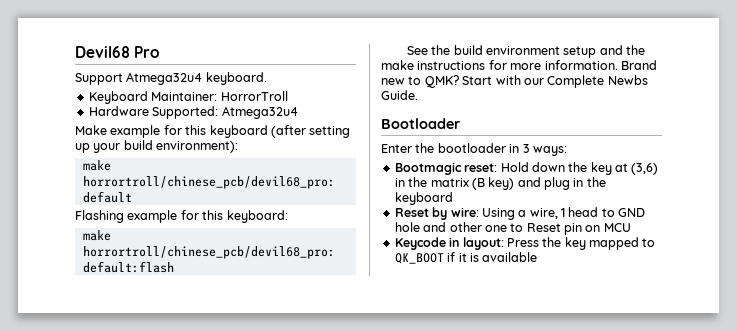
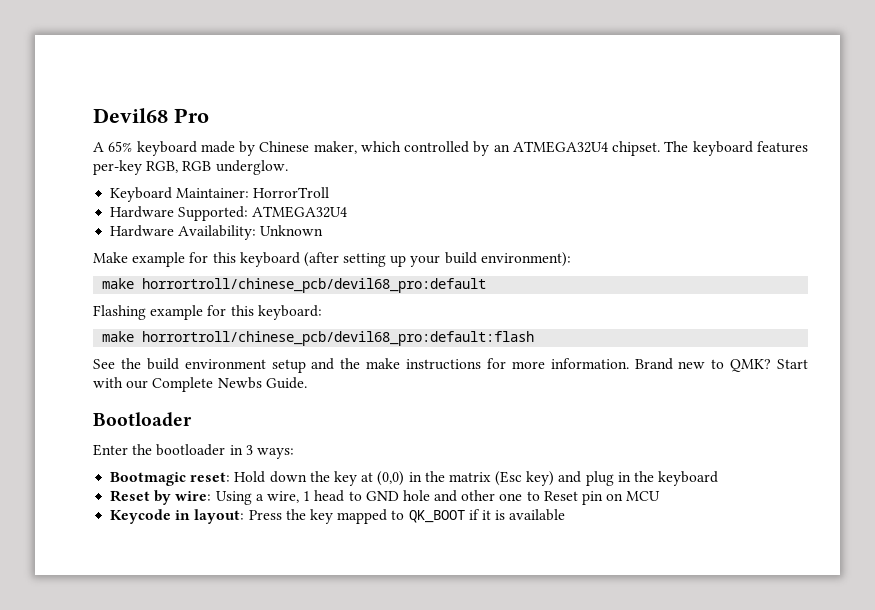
- Support Atmega32u4 keyboard.
+ A 65% keyboard made by Chinese maker, which controlled by an ATMEGA32U4 chipset. The keyboard features per-key RGB, RGB underglow.
- Hardware Supported: Atmega32u4
+ Hardware Supported: ATMEGA32U4
+ Hardware Availability: Unknown
- Bootmagic reset: Hold down the key at (3,6) in the matrix (B key) and plug in the keyboard
+ Bootmagic reset: Hold down the key at (0,0) in the matrix (Esc key) and plug in the keyboard

